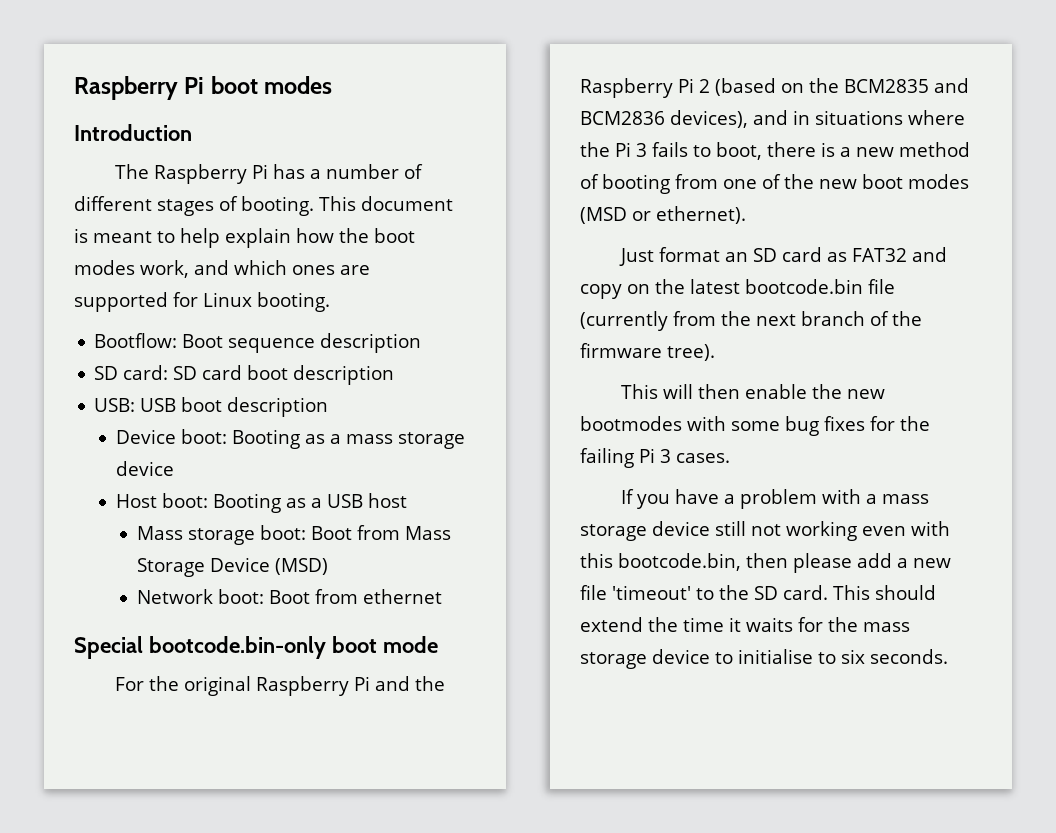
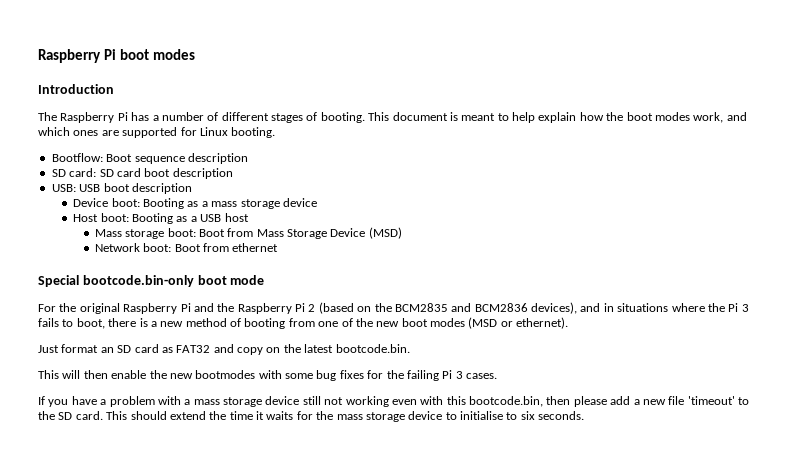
- Just format an SD card as FAT32 and copy on the latest bootcode.bin file (currently from the next branch of the firmware tree).
+ Just format an SD card as FAT32 and copy on the latest bootcode.bin.

